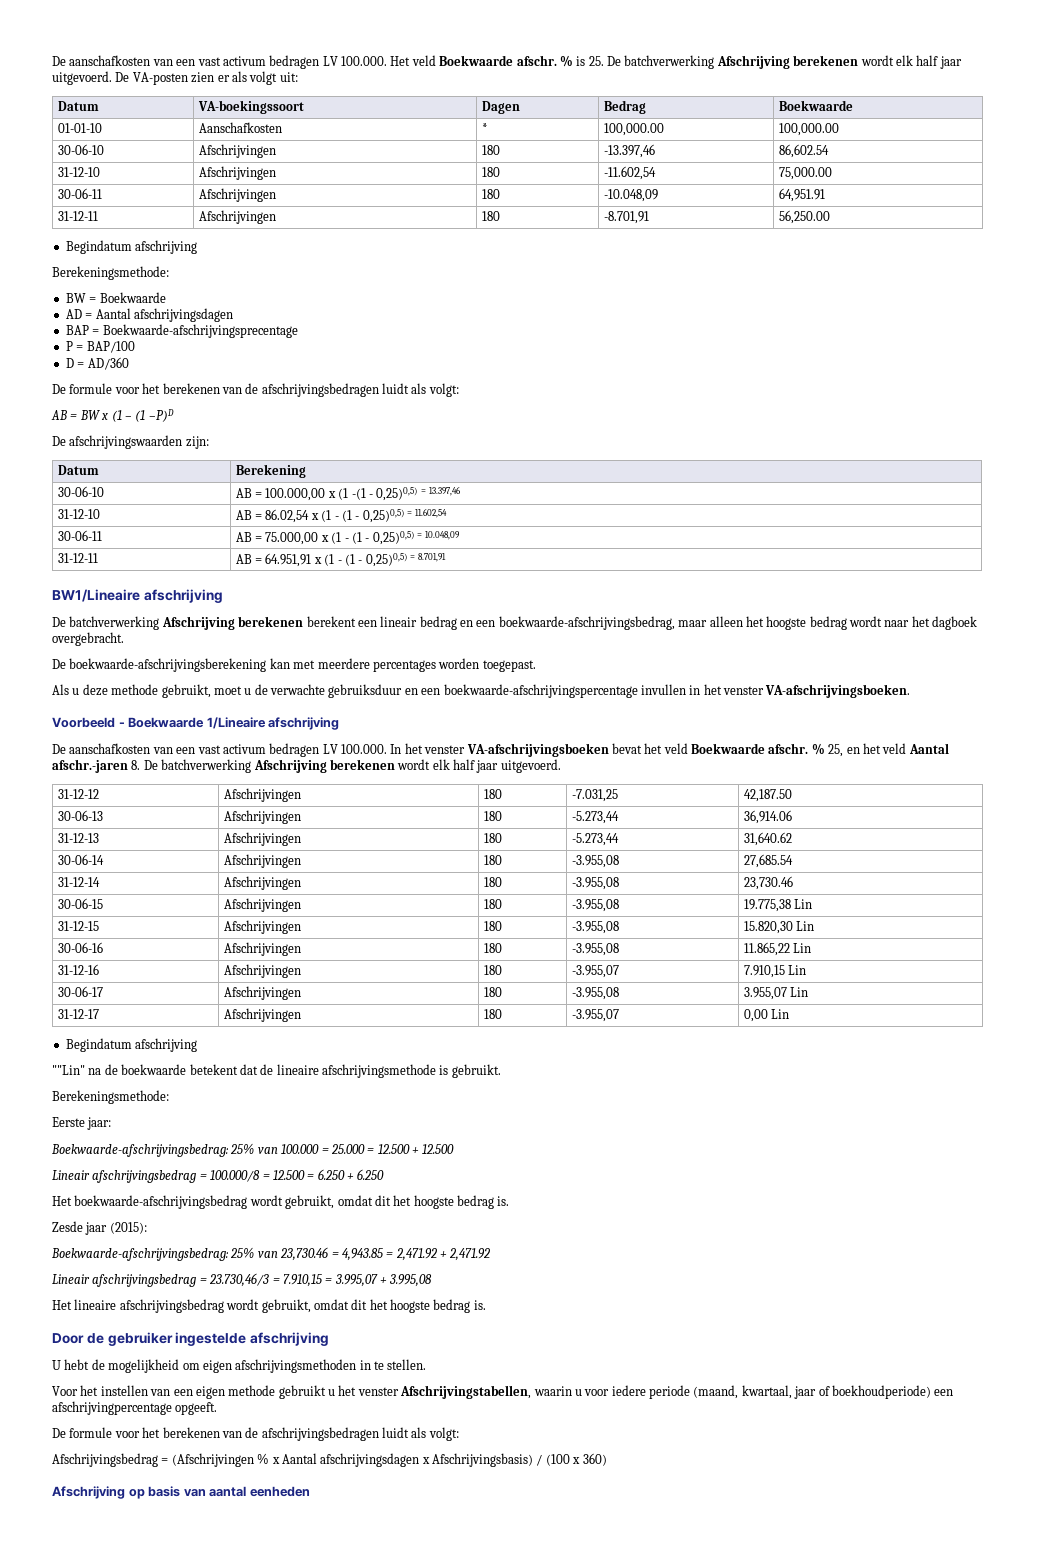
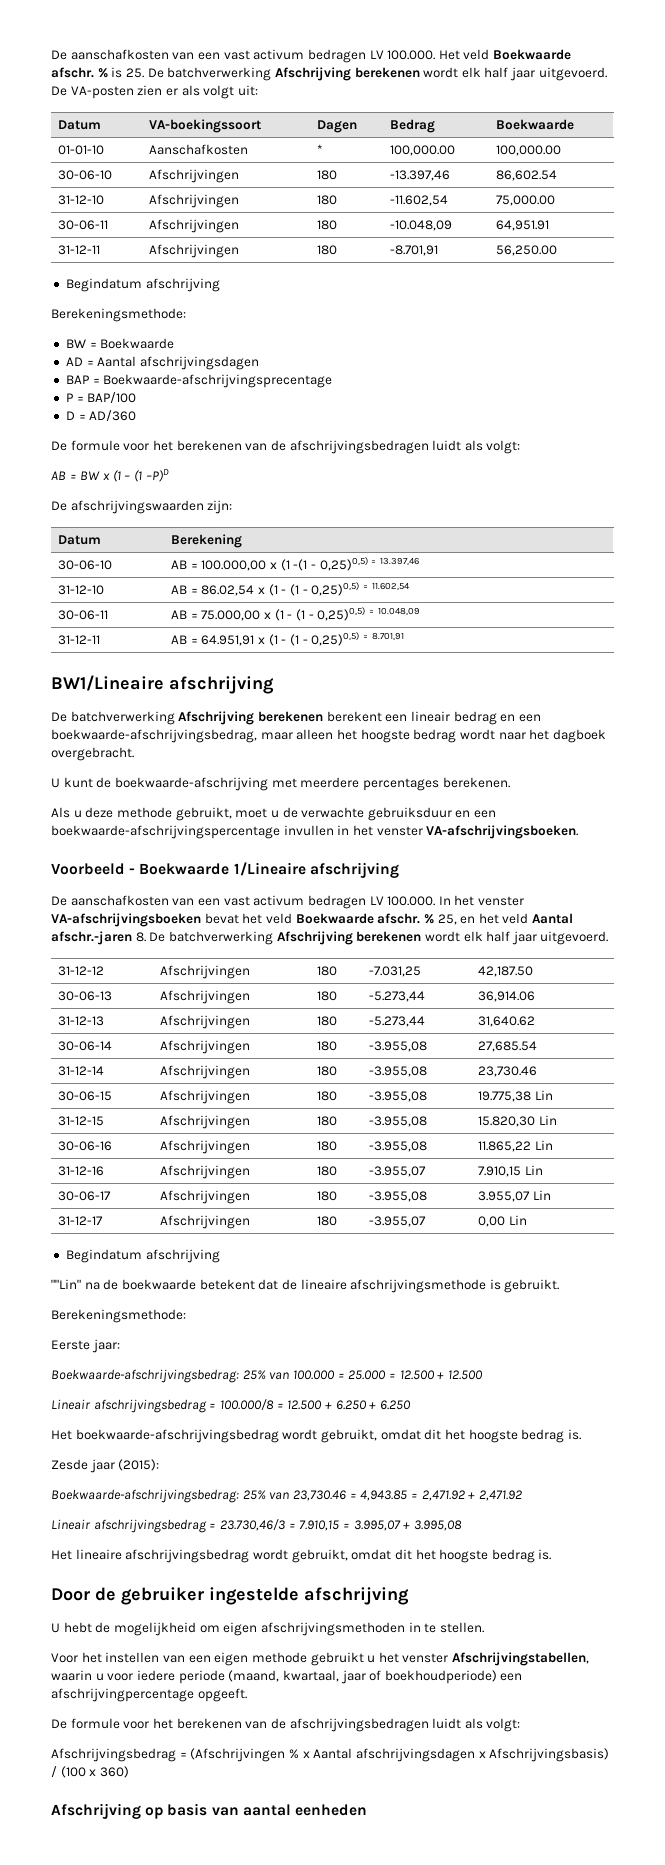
- De boekwaarde-afschrijvingsberekening kan met meerdere percentages worden toegepast.
+ U kunt de boekwaarde-afschrijving met meerdere percentages berekenen.
- Lineair afschrijvingsbedrag = 100.000/8 = 12.500 = 6.250 + 6.250
+ Lineair afschrijvingsbedrag = 100.000/8 = 12.500 + 6.250 + 6.250

